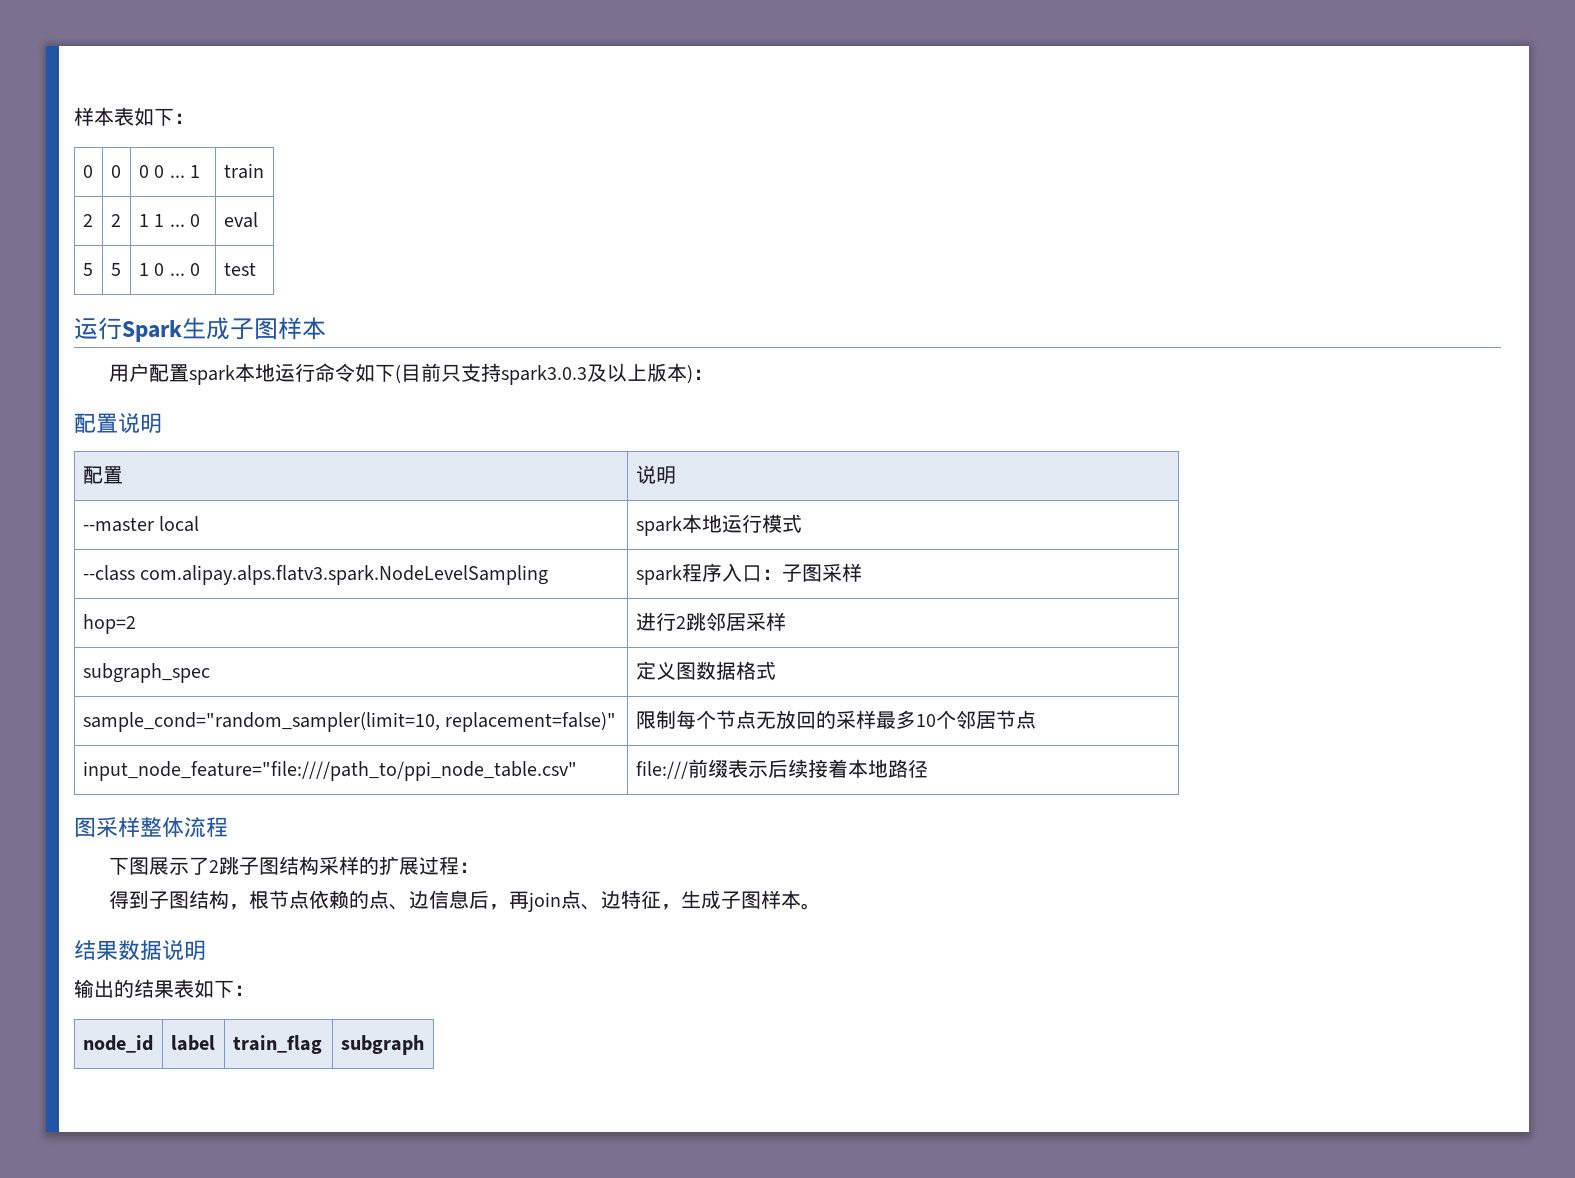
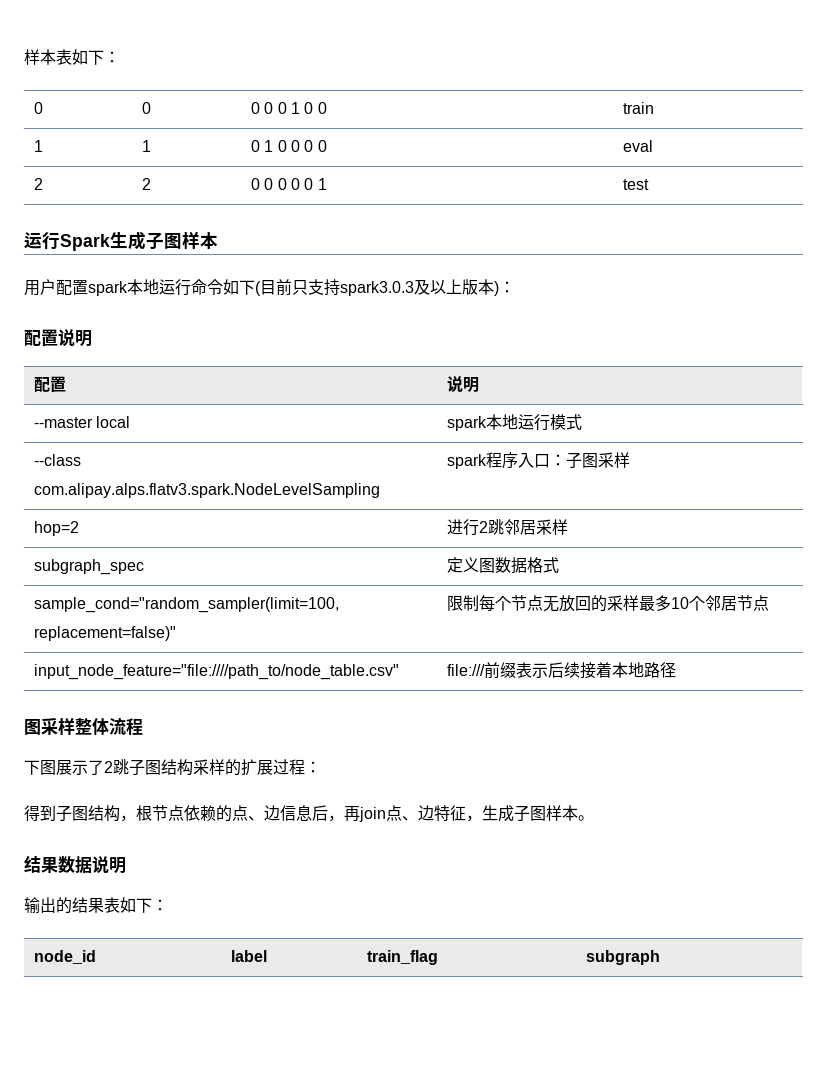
- 0 | 0 | 0 0 ... 1 | train
- 2 | 2 | 1 1 ... 0 | eval
- 5 | 5 | 1 0 ... 0 | test
+ 0 | 0 | 0 0 0 1 0 0 | train
+ 1 | 1 | 0 1 0 0 0 0 | eval
+ 2 | 2 | 0 0 0 0 0 1 | test
- sample_cond="random_sampler(limit=10, replacement=false)" | 限制每个节点无放回的采样最多10个邻居节点
+ sample_cond="random_sampler(limit=100, replacement=false)" | 限制每个节点无放回的采样最多10个邻居节点
- input_node_feature="file:////path_to/ppi_node_table.csv" | file:///前缀表示后续接着本地路径
+ input_node_feature="file:////path_to/node_table.csv" | file:///前缀表示后续接着本地路径

